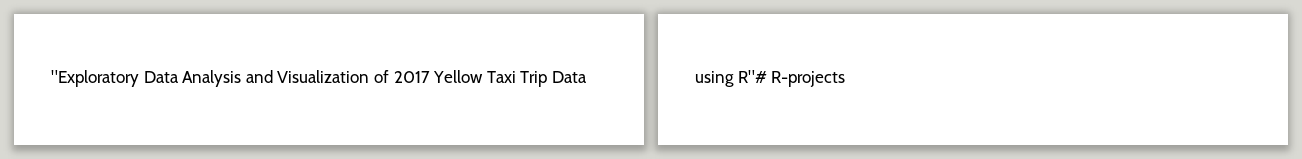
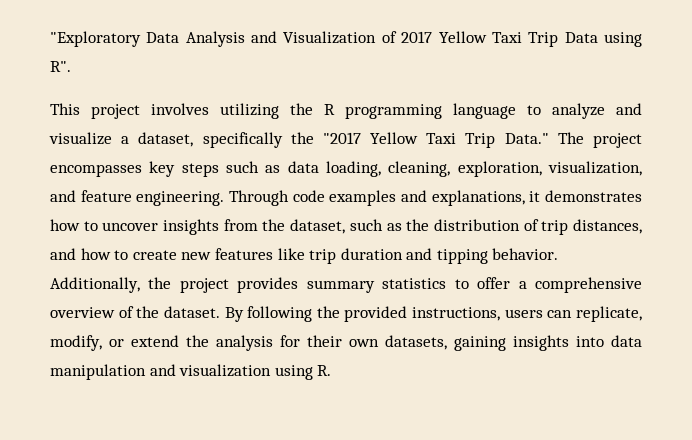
- "Exploratory Data Analysis and Visualization of 2017 Yellow Taxi Trip Data using R"# R-projects
+ "Exploratory Data Analysis and Visualization of 2017 Yellow Taxi Trip Data using R".
+ This project involves utilizing the R programming language to analyze and visualize a dataset, specifically the "2017 Yellow Taxi Trip Data." The project encompasses key steps such as data loading, cleaning, exploration, visualization, and feature engineering. Through code examples and explanations, it demonstrates how to uncover insights from the dataset, such as the distribution of trip distances, and how to create new features like trip duration and tipping behavior. Additionally, the project provides summary statistics to offer a comprehensive overview of the dataset. By following the provided instructions, users can replicate, modify, or extend the analysis for their own datasets, gaining insights into data manipulation and visualization using R.

